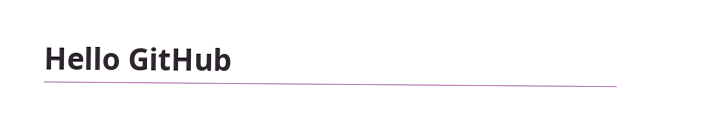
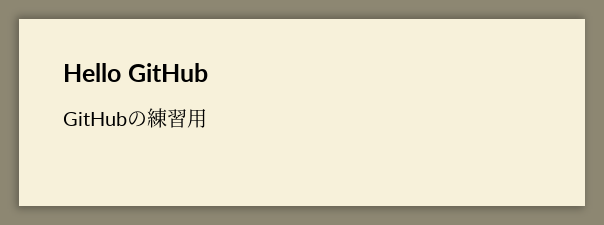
+ GitHubの練習用

